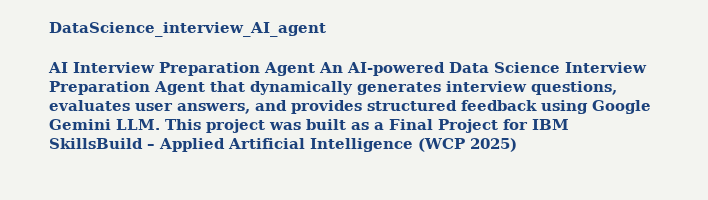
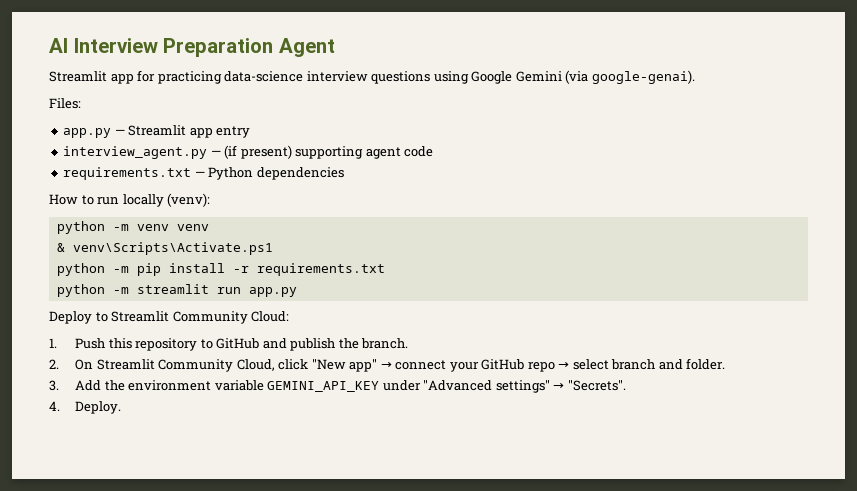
- DataScience_interview_AI_agent
- AI Interview Preparation Agent An AI-powered Data Science Interview Preparation Agent that dynamically generates interview questions, evaluates user answers, and provides structured feedback using Google Gemini LLM. This project was built as a Final Project for IBM SkillsBuild – Applied Artificial Intelligence (WCP 2025)
+ AI Interview Preparation Agent
+ Streamlit app for practicing data-science interview questions using Google Gemini (via google-genai).
+ Files:
+ app.py — Streamlit app entry
+ interview_agent.py — (if present) supporting agent code
+ requirements.txt — Python dependencies
+ How to run locally (venv):
+ python -m venv venv
+ & venv\Scripts\Activate.ps1
+ python -m pip install -r requirements.txt
+ python -m streamlit run app.py
+ Deploy to Streamlit Community Cloud:
+ 1. Push this repository to GitHub and publish the branch.
+ 2. On Streamlit Community Cloud, click "New app" → connect your GitHub repo → select branch and folder.
+ 3. Add the environment variable GEMINI_API_KEY under "Advanced settings" → "Secrets".
+ 4. Deploy.

